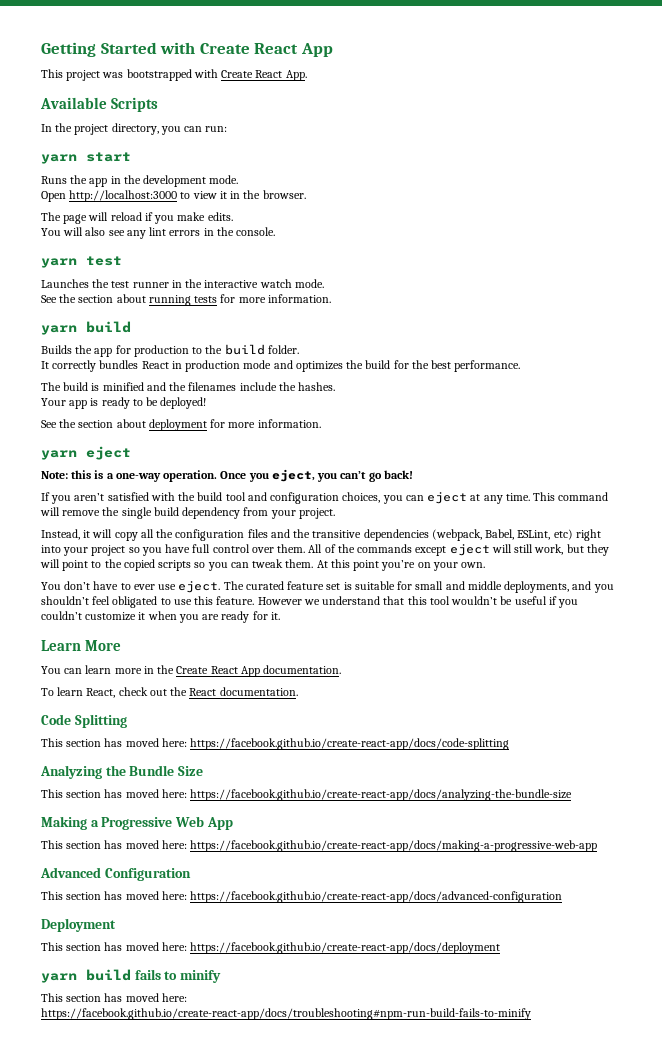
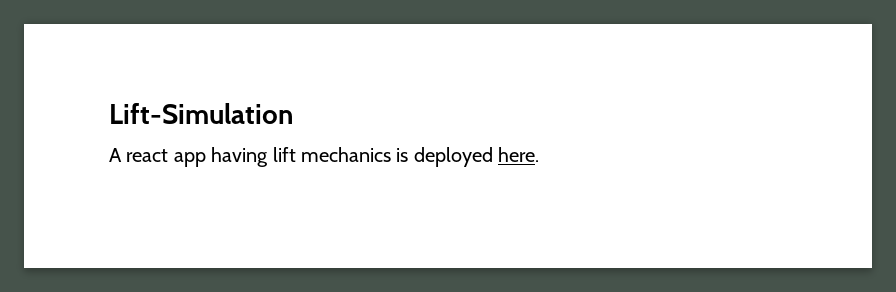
- Getting Started with Create React App
- This project was bootstrapped with Create React App.
- Available Scripts
- In the project directory, you can run:
- yarn start
- Runs the app in the development mode.
- Open http://localhost:3000 to view it in the browser.
- The page will reload if you make edits.
- You will also see any lint errors in the console.
- yarn test
- Launches the test runner in the interactive watch mode.
- See the section about running tests for more information.
- yarn build
- Builds the app for production to the build folder.
- It correctly bundles React in production mode and optimizes the build for the best performance.
- The build is minified and the filenames include the hashes.
- Your app is ready to be deployed!
- See the section about deployment for more information.
- yarn eject
- Note: this is a one-way operation. Once you eject, you can’t go back!
- If you aren’t satisfied with the build tool and configuration choices, you can eject at any time. This command will remove the single build dependency from your project.
- Instead, it will copy all the configuration files and the transitive dependencies (webpack, Babel, ESLint, etc) right into your project so you have full control over them. All of the commands except eject will still work, but they will point to the copied scripts so you can tweak them. At this point you’re on your own.
- You don’t have to ever use eject. The curated feature set is suitable for small and middle deployments, and you shouldn’t feel obligated to use this feature. However we understand that this tool wouldn’t be useful if you couldn’t customize it when you are ready for it.
- Learn More
- You can learn more in the Create React App documentation.
- To learn React, check out the React documentation.
- Code Splitting
- This section has moved here: https://facebook.github.io/create-react-app/docs/code-splitting
- Analyzing the Bundle Size
- This section has moved here: https://facebook.github.io/create-react-app/docs/analyzing-the-bundle-size
- Making a Progressive Web App
- This section has moved here: https://facebook.github.io/create-react-app/docs/making-a-progressive-web-app
- Advanced Configuration
- This section has moved here: https://facebook.github.io/create-react-app/docs/advanced-configuration
- Deployment
- This section has moved here: https://facebook.github.io/create-react-app/docs/deployment
- yarn build fails to minify
- This section has moved here: https://facebook.github.io/create-react-app/docs/troubleshooting#npm-run-build-fails-to-minify
+ Lift-Simulation
+ A react app having lift mechanics is deployed here.

